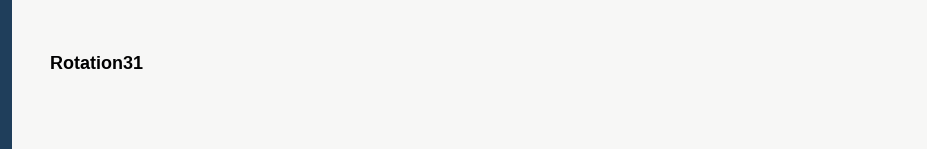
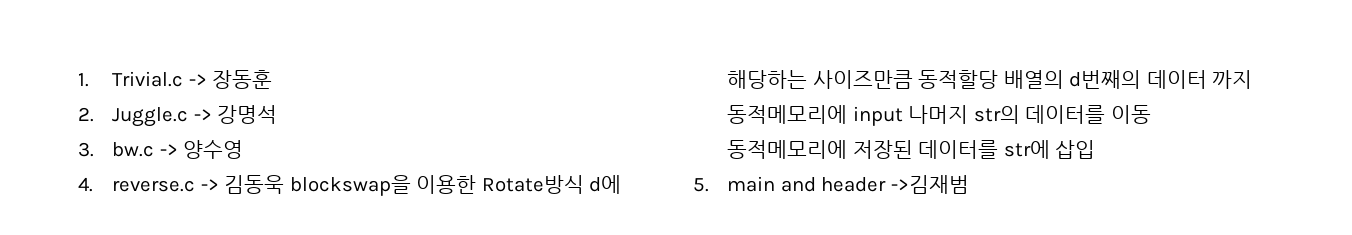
- Rotation31
+ 1. Trivial.c -> 장동훈
+ 2. Juggle.c -> 강명석
+ 3. bw.c -> 양수영
+ 4. reverse.c -> 김동욱 blockswap을 이용한 Rotate방식 d에 해당하는 사이즈만큼 동적할당 배열의 d번째의 데이터 까지 동적메모리에 input 나머지 str의 데이터를 이동 동적메모리에 저장된 데이터를 str에 삽입
+ 5. main and header ->김재범

